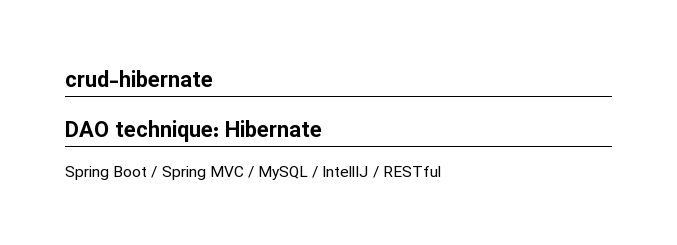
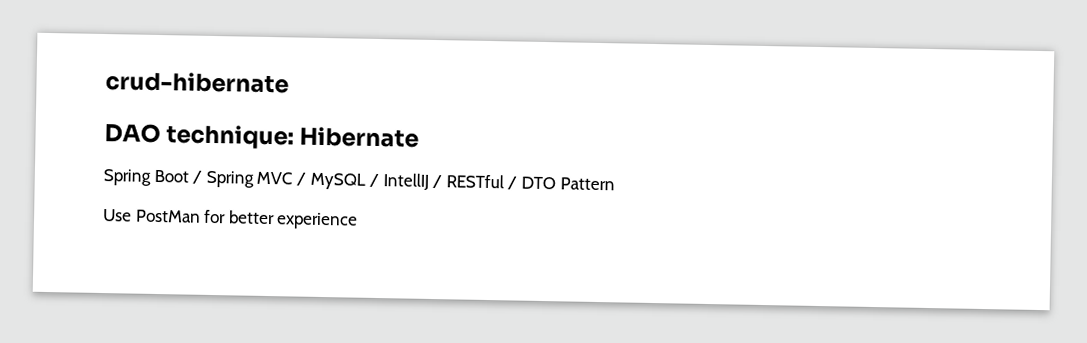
- Spring Boot / Spring MVC / MySQL / IntellIJ / RESTful
+ Spring Boot / Spring MVC / MySQL / IntellIJ / RESTful / DTO Pattern
+ Use PostMan for better experience

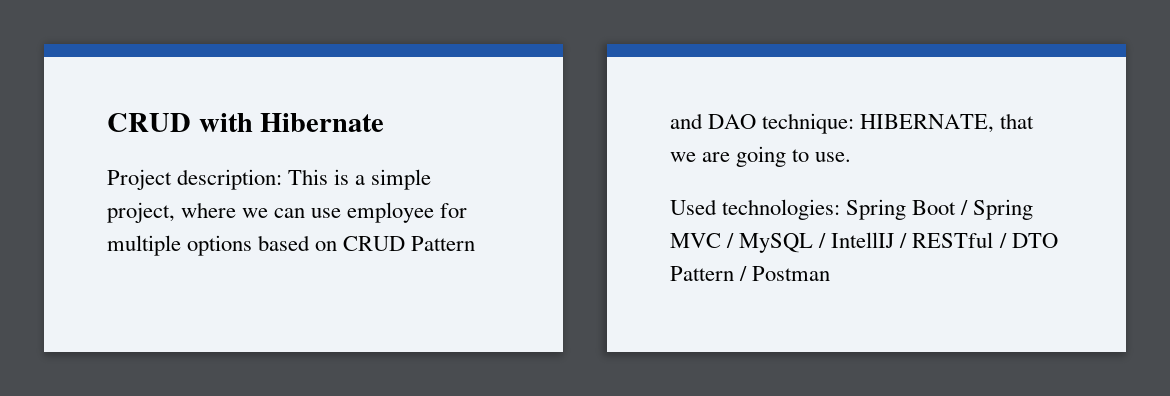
- crud-hibernate
- DAO technique: Hibernate
- Spring Boot / Spring MVC / MySQL / IntellIJ / RESTful / DTO Pattern
- Use PostMan for better experience
+ CRUD with Hibernate
+ Project description: This is a simple project, where we can use employee for multiple options based on CRUD Pattern and DAO technique: HIBERNATE, that we are going to use.
+ Used technologies: Spring Boot / Spring MVC / MySQL / IntellIJ / RESTful / DTO Pattern / Postman

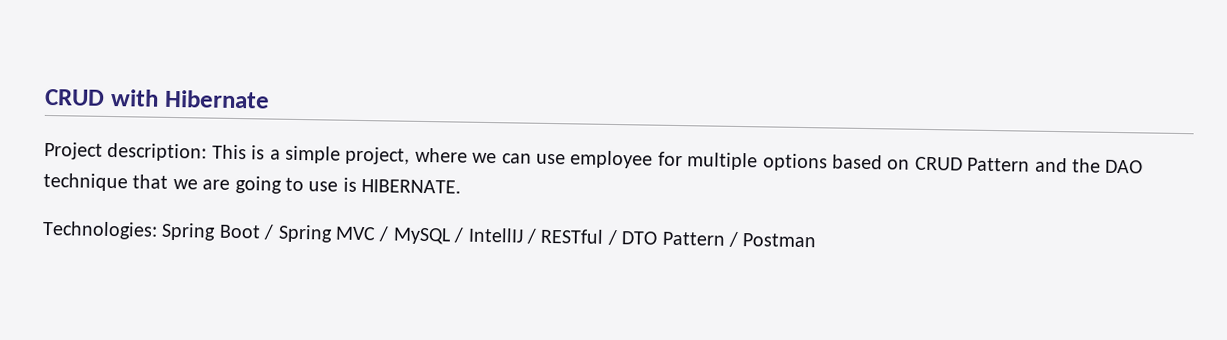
- Project description: This is a simple project, where we can use employee for multiple options based on CRUD Pattern and DAO technique: HIBERNATE, that we are going to use.
- Used technologies: Spring Boot / Spring MVC / MySQL / IntellIJ / RESTful / DTO Pattern / Postman
+ Project description: This is a simple project, where we can use employee for multiple options based on CRUD Pattern and the DAO technique that we are going to use is HIBERNATE.
+ Technologies: Spring Boot / Spring MVC / MySQL / IntellIJ / RESTful / DTO Pattern / Postman

